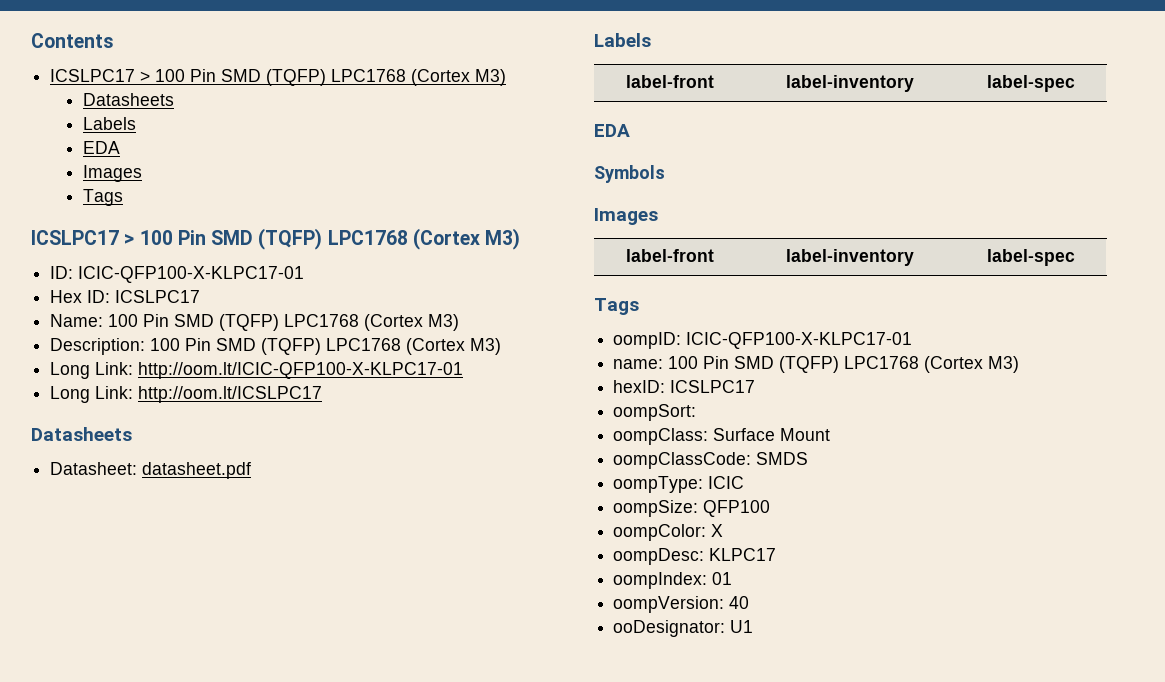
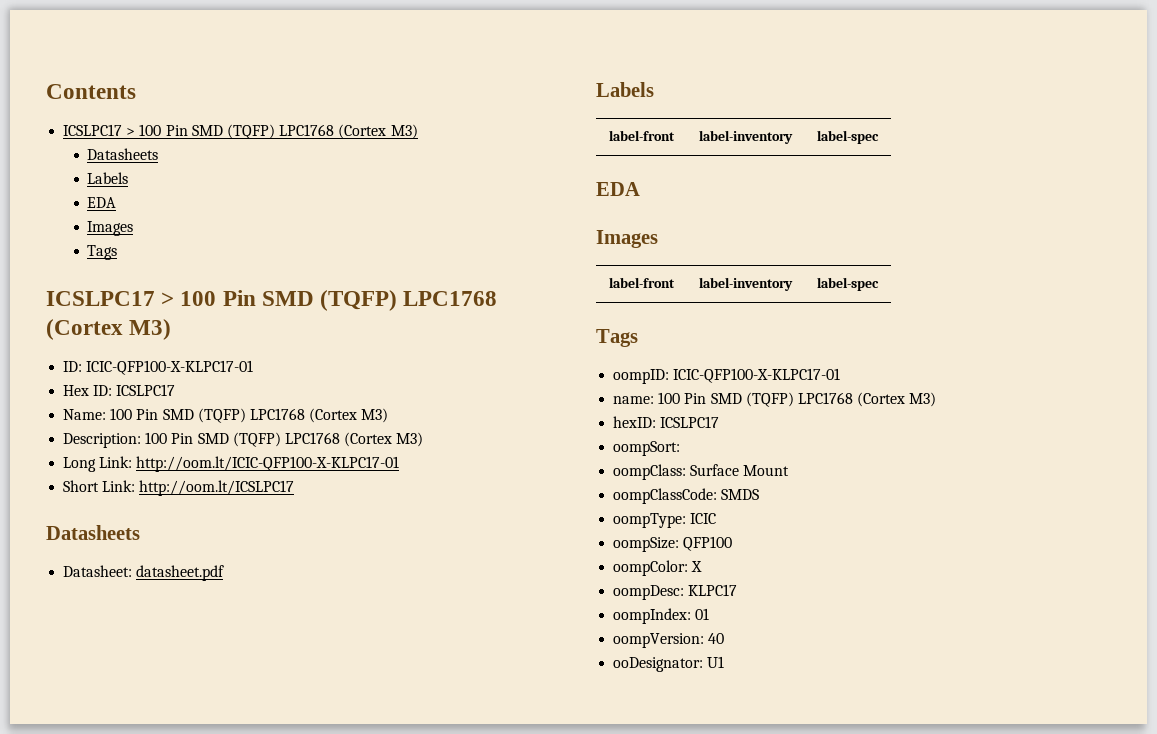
- Long Link: http://oom.lt/ICSLPC17
+ Short Link: http://oom.lt/ICSLPC17
- Symbols

